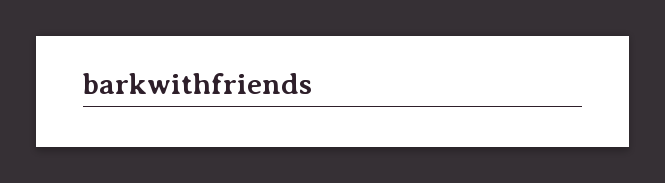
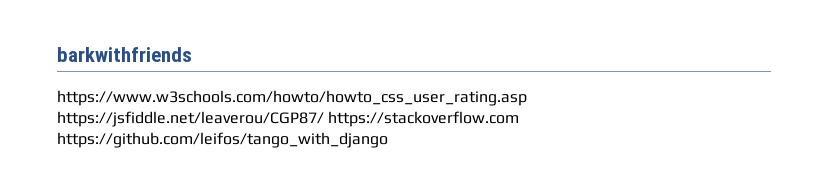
+ https://www.w3schools.com/howto/howto_css_user_rating.asp https://jsfiddle.net/leaverou/CGP87/ https://stackoverflow.com https://github.com/leifos/tango_with_django

